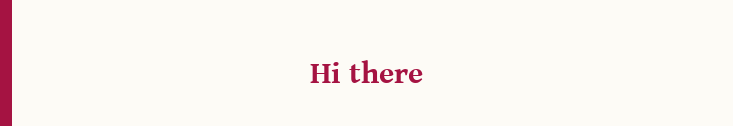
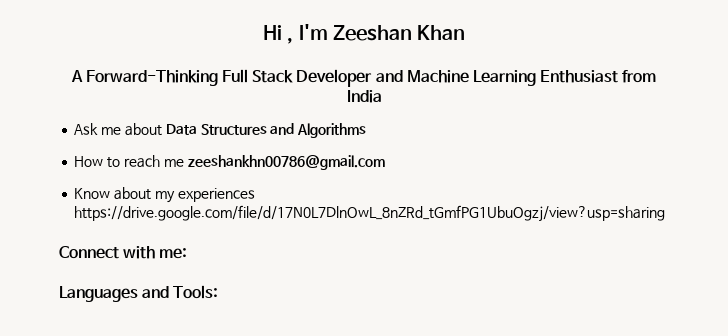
- Hi there
+ Hi , I'm Zeeshan Khan
+ A Forward-Thinking Full Stack Developer and Machine Learning Enthusiast from India
+ Ask me about Data Structures and Algorithms
+ How to reach me zeeshankhn00786@gmail.com
+ Know about my experiences https://drive.google.com/file/d/17N0L7DlnOwL_8nZRd_tGmfPG1UbuOgzj/view?usp=sharing
+ Connect with me:
+ Languages and Tools:

